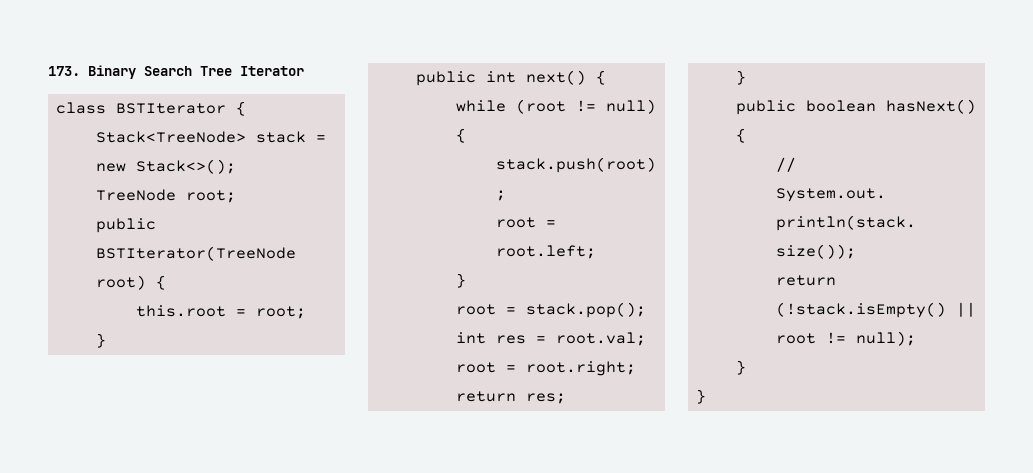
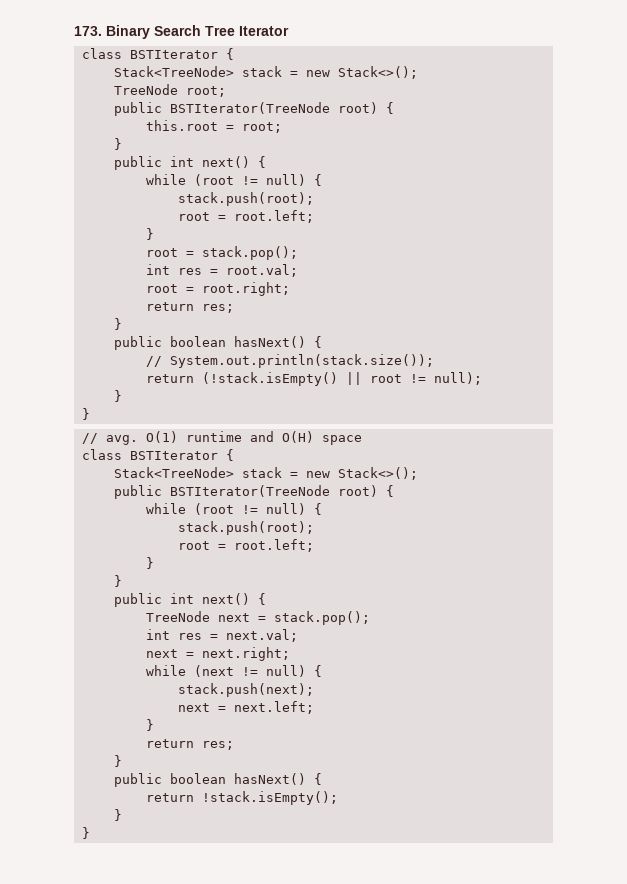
+ // avg. O(1) runtime and O(H) space
+ class BSTIterator {
+ Stack<TreeNode> stack = new Stack<>();
+ public BSTIterator(TreeNode root) {
+ while (root != null) {
+ stack.push(root);
+ root = root.left;
+ }
+ }
+ public int next() {
+ TreeNode next = stack.pop();
+ int res = next.val;
+ next = next.right;
+ while (next != null) {
+ stack.push(next);
+ next = next.left;
+ }
+ return res;
+ }
+ public boolean hasNext() {
+ return !stack.isEmpty();
+ }
+ }

